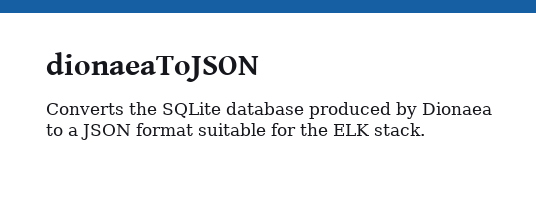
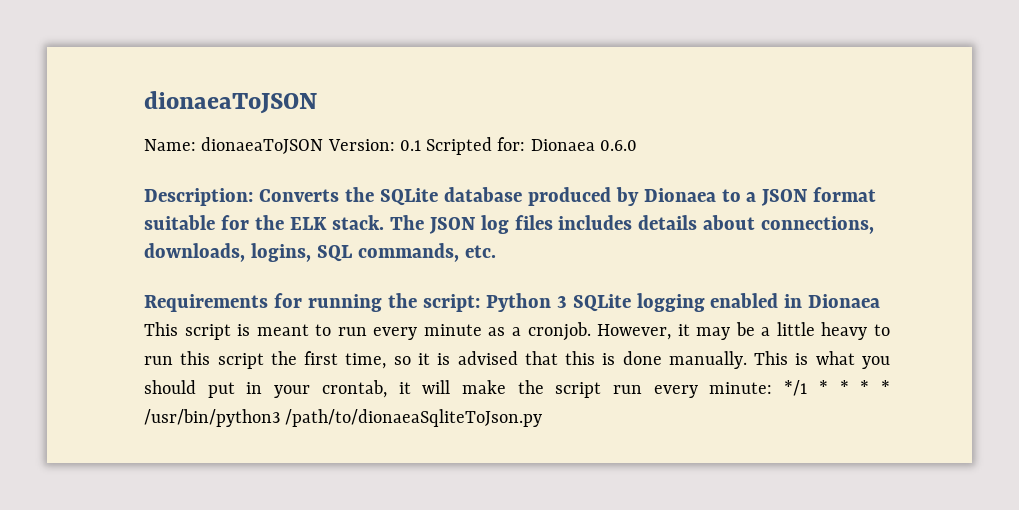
- Converts the SQLite database produced by Dionaea to a JSON format suitable for the ELK stack.
+ Name: dionaeaToJSON Version: 0.1 Scripted for: Dionaea 0.6.0
+ Description: Converts the SQLite database produced by Dionaea to a JSON format suitable for the ELK stack.
+ The JSON log files includes details about connections, downloads, logins, SQL commands, etc.
+ Requirements for running the script: Python 3 SQLite logging enabled in Dionaea
+ This script is meant to run every minute as a cronjob. However, it may be a little heavy to run this script the first time, so it is advised that this is done manually. This is what you should put in your crontab, it will make the script run every minute: */1 * * * * /usr/bin/python3 /path/to/dionaeaSqliteToJson.py

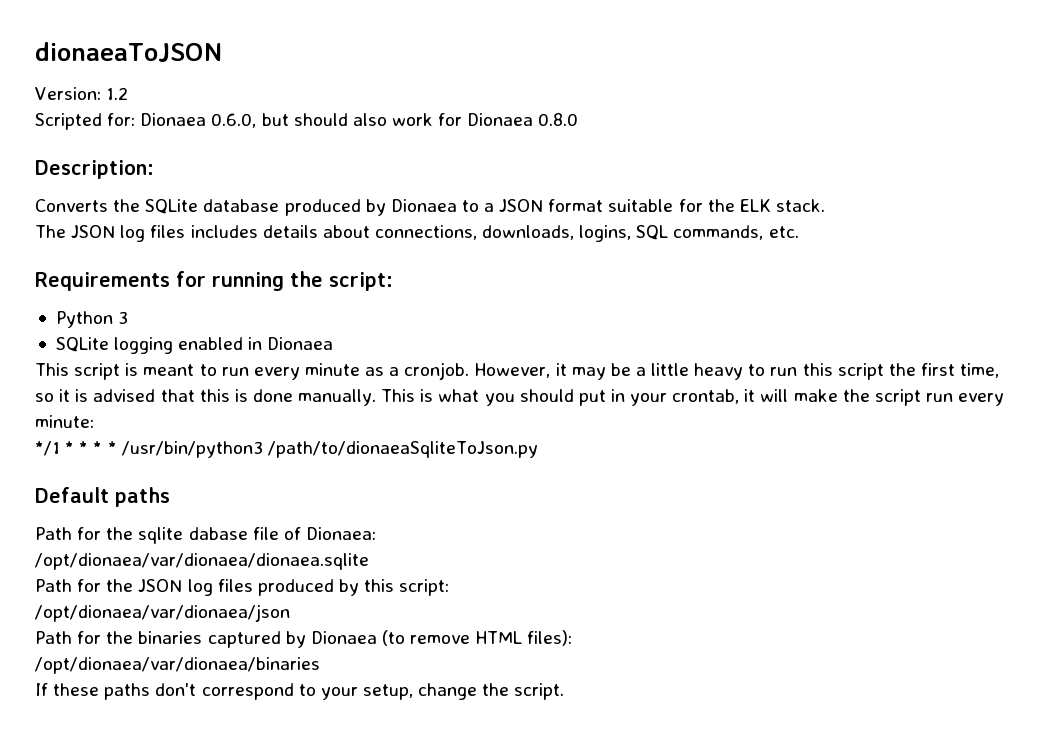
- Name: dionaeaToJSON Version: 0.1 Scripted for: Dionaea 0.6.0
+ Version: 1.2
+ Scripted for: Dionaea 0.6.0, but should also work for Dionaea 0.8.0
- Description: Converts the SQLite database produced by Dionaea to a JSON format suitable for the ELK stack. The JSON log files includes details about connections, downloads, logins, SQL commands, etc.
+ Description:
+ Converts the SQLite database produced by Dionaea to a JSON format suitable for the ELK stack.
+ The JSON log files includes details about connections, downloads, logins, SQL commands, etc.
- Requirements for running the script: Python 3 SQLite logging enabled in Dionaea
+ Requirements for running the script:
+ Python 3
+ SQLite logging enabled in Dionaea
- This is what you should put in your crontab, it will make the script run every minute: */1 * * * * /usr/bin/python3 /path/to/dionaeaSqliteToJson.py
+ This is what you should put in your crontab, it will make the script run every minute:
+ */1 * * * * /usr/bin/python3 /path/to/dionaeaSqliteToJson.py
+ Default paths
+ Path for the sqlite dabase file of Dionaea:
+ /opt/dionaea/var/dionaea/dionaea.sqlite
+ Path for the JSON log files produced by this script:
+ /opt/dionaea/var/dionaea/json
+ Path for the binaries captured by Dionaea (to remove HTML files):
+ /opt/dionaea/var/dionaea/binaries
+ If these paths don't correspond to your setup, change the script.

